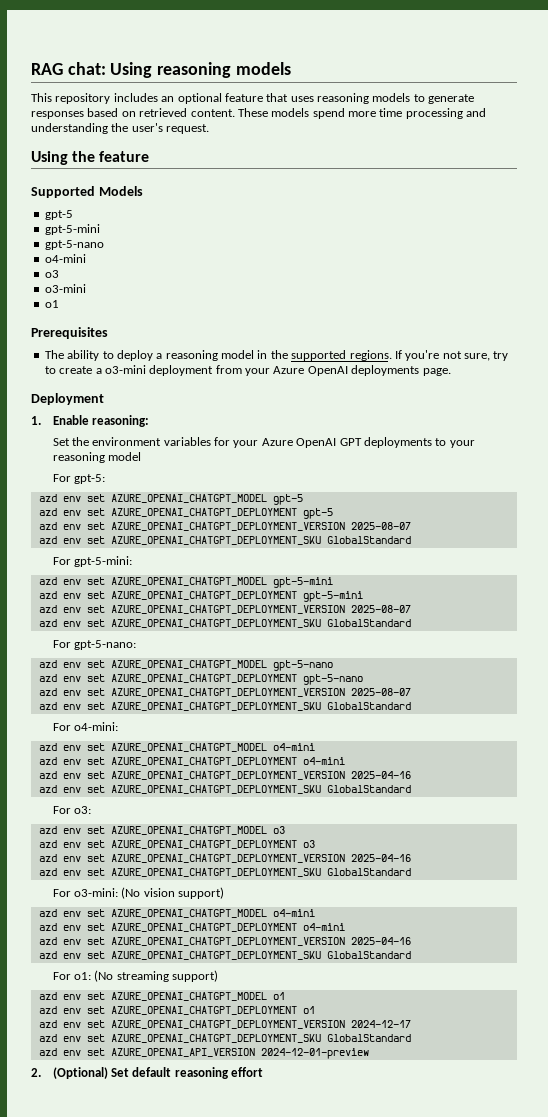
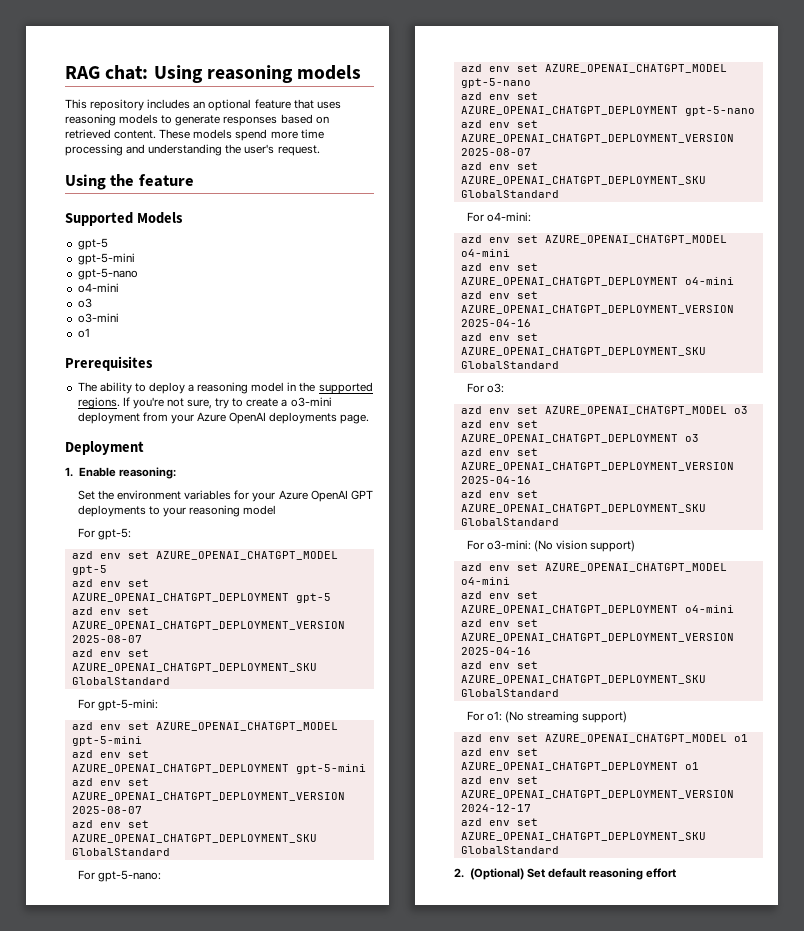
- azd env set AZURE_OPENAI_API_VERSION 2024-12-01-preview

